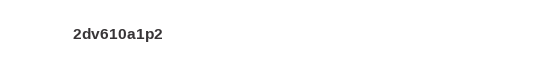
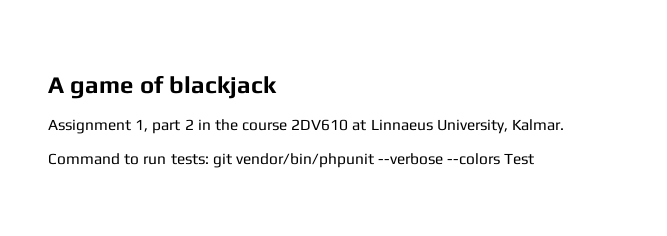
- 2dv610a1p2
+ A game of blackjack
+ Assignment 1, part 2 in the course 2DV610 at Linnaeus University, Kalmar.
+ Command to run tests: git vendor/bin/phpunit --verbose --colors Test

